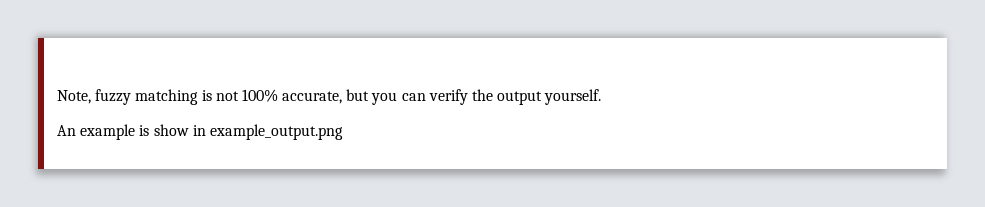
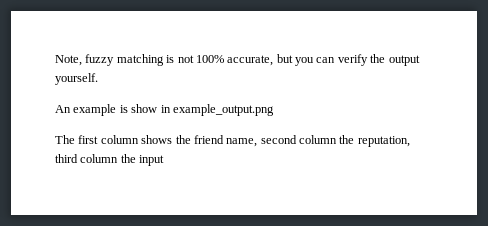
+ The first column shows the friend name, second column the reputation, third column the input

